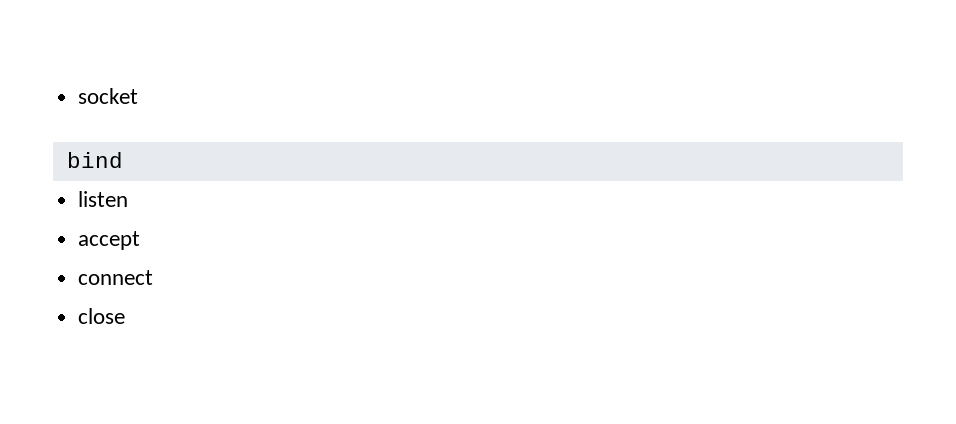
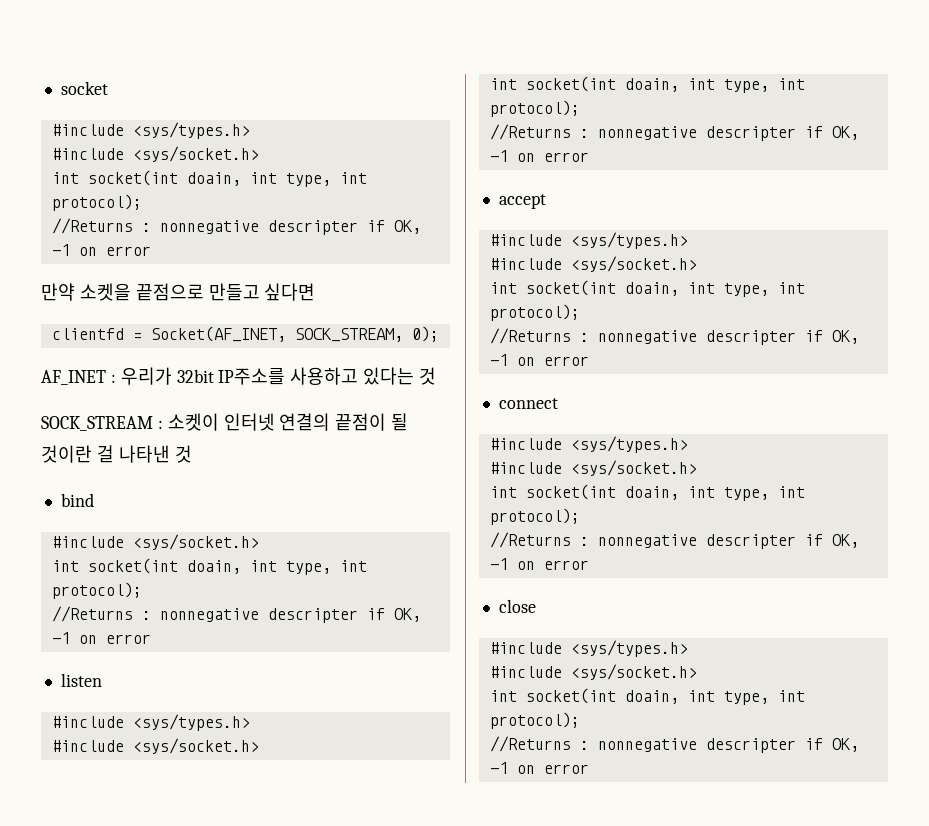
  socket
+ #include <sys/types.h>
+ #include <sys/socket.h>
+ int socket(int doain, int type, int protocol);
+ //Returns : nonnegative descripter if OK, -1 on error
+ 만약 소켓을 끝점으로 만들고 싶다면
+ clientfd = Socket(AF_INET, SOCK_STREAM, 0);
+ AF_INET : 우리가 32bit IP주소를 사용하고 있다는 것
+ SOCK_STREAM : 소켓이 인터넷 연결의 끝점이 될 것이란 걸 나타낸 것
  bind
+ #include <sys/socket.h>
+ int socket(int doain, int type, int protocol);
+ //Returns : nonnegative descripter if OK, -1 on error
  listen
+ #include <sys/types.h>
+ #include <sys/socket.h>
+ int socket(int doain, int type, int protocol);
+ //Returns : nonnegative descripter if OK, -1 on error
  accept
+ #include <sys/types.h>
+ #include <sys/socket.h>
+ int socket(int doain, int type, int protocol);
+ //Returns : nonnegative descripter if OK, -1 on error
  connect
+ #include <sys/types.h>
+ #include <sys/socket.h>
+ int socket(int doain, int type, int protocol);
+ //Returns : nonnegative descripter if OK, -1 on error
  close
+ #include <sys/types.h>
+ #include <sys/socket.h>
+ int socket(int doain, int type, int protocol);
+ //Returns : nonnegative descripter if OK, -1 on error

